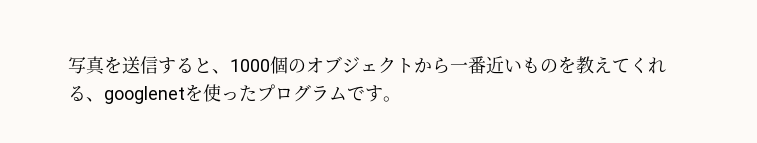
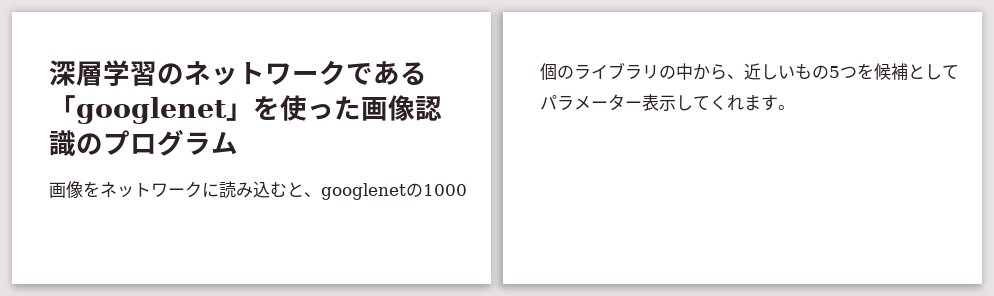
- 写真を送信すると、1000個のオブジェクトから一番近いものを教えてくれる、googlenetを使ったプログラムです。
+ 深層学習のネットワークである「googlenet」を使った画像認識のプログラム
+ 画像をネットワークに読み込むと、googlenetの1000個のライブラリの中から、近しいもの5つを候補としてパラメーター表示してくれます。

